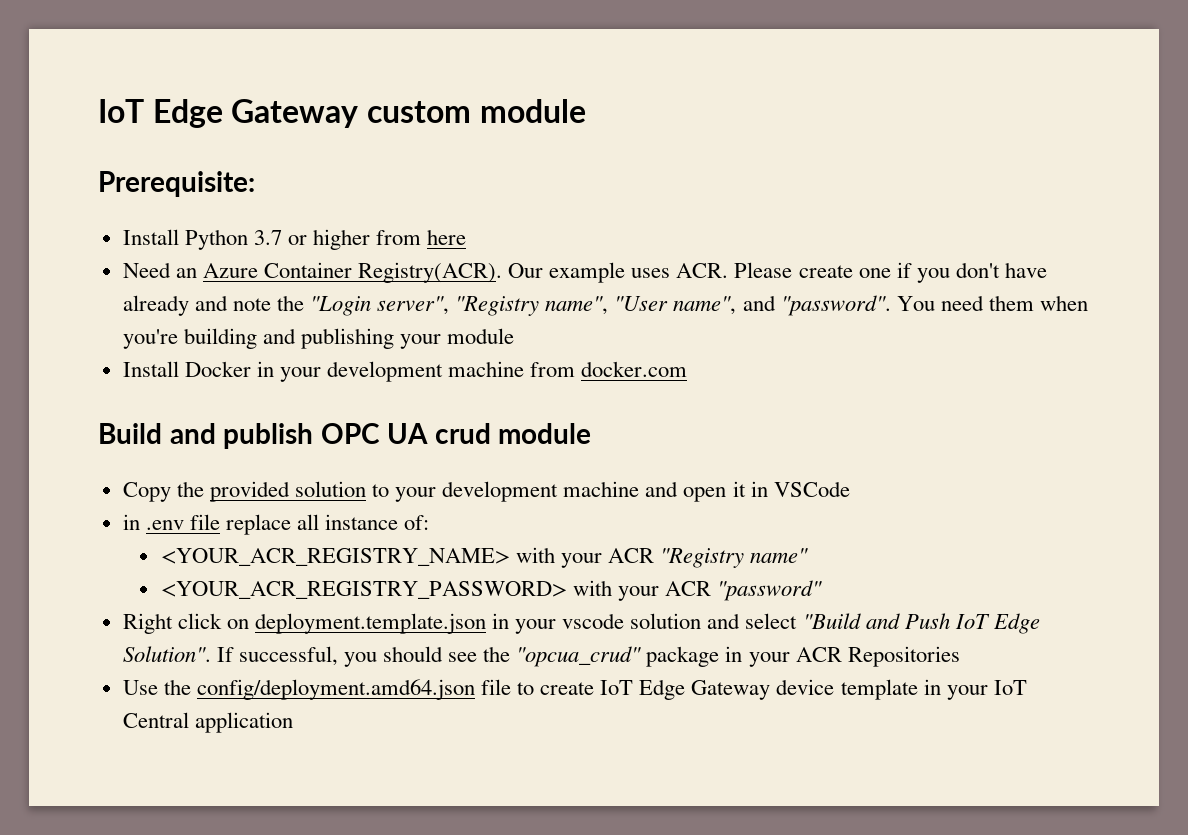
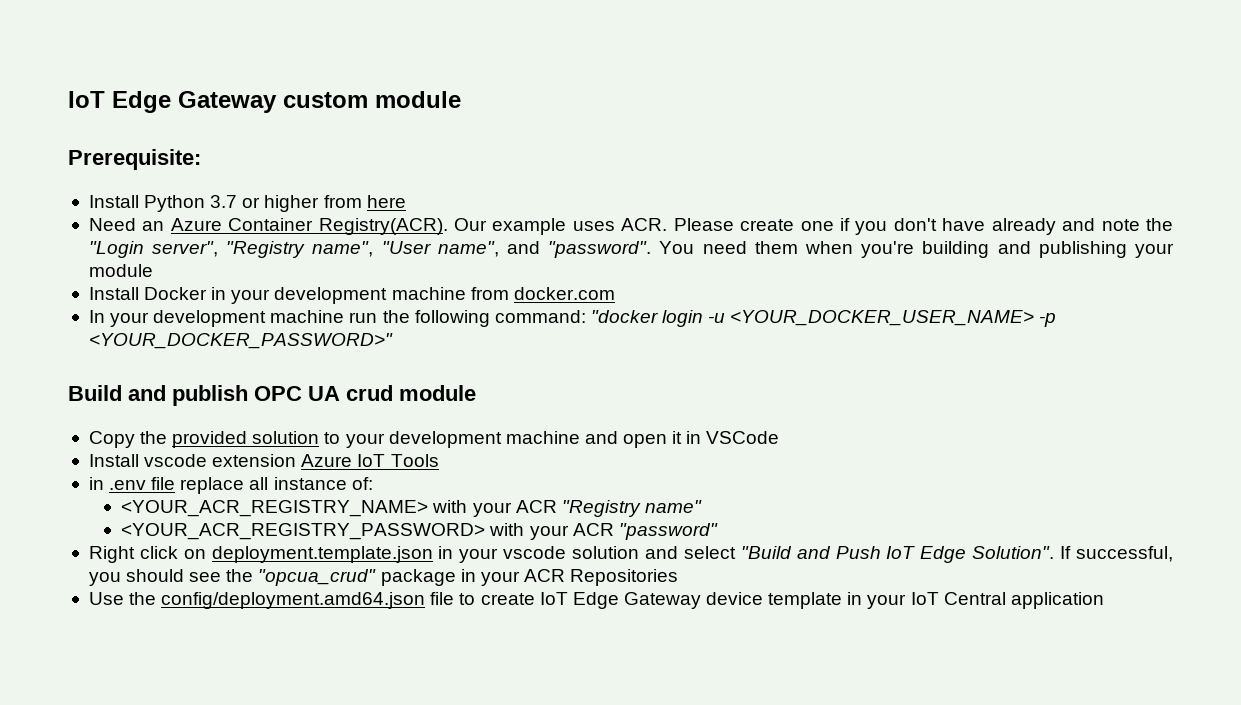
+ In your development machine run the following command: "docker login -u <YOUR_DOCKER_USER_NAME> -p <YOUR_DOCKER_PASSWORD>"
+ Install vscode extension Azure IoT Tools

